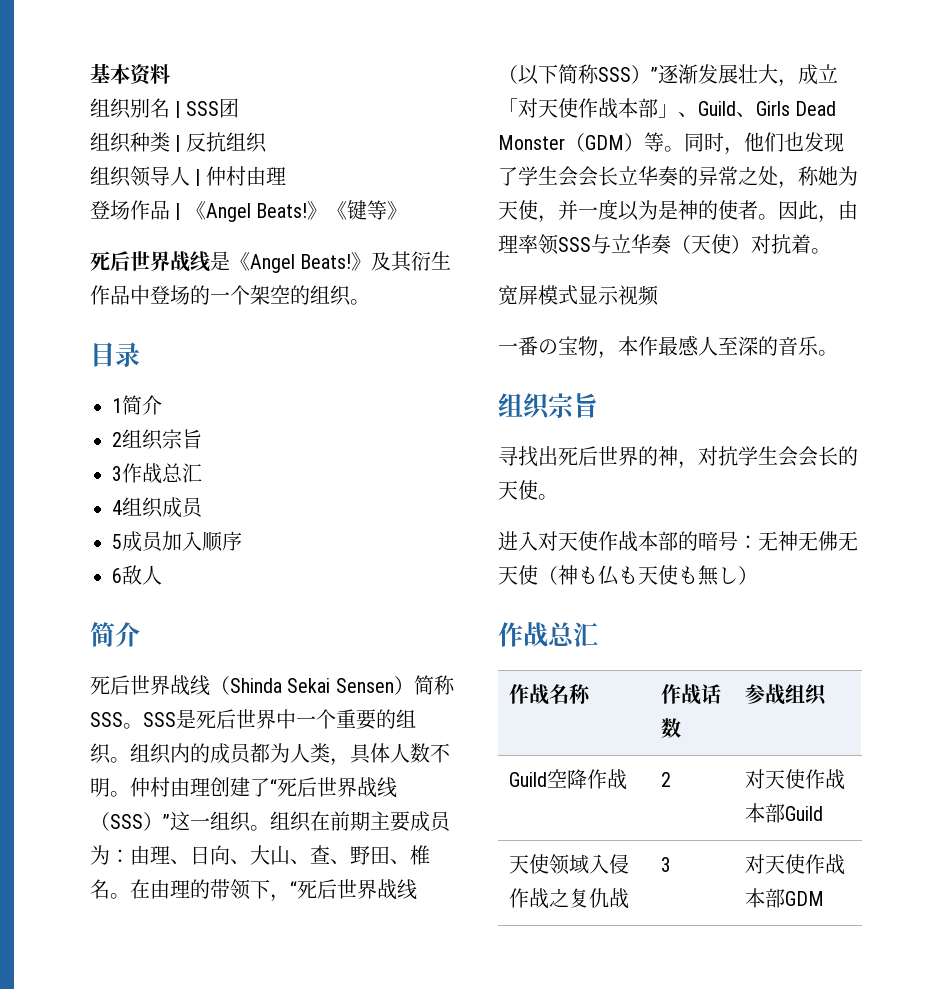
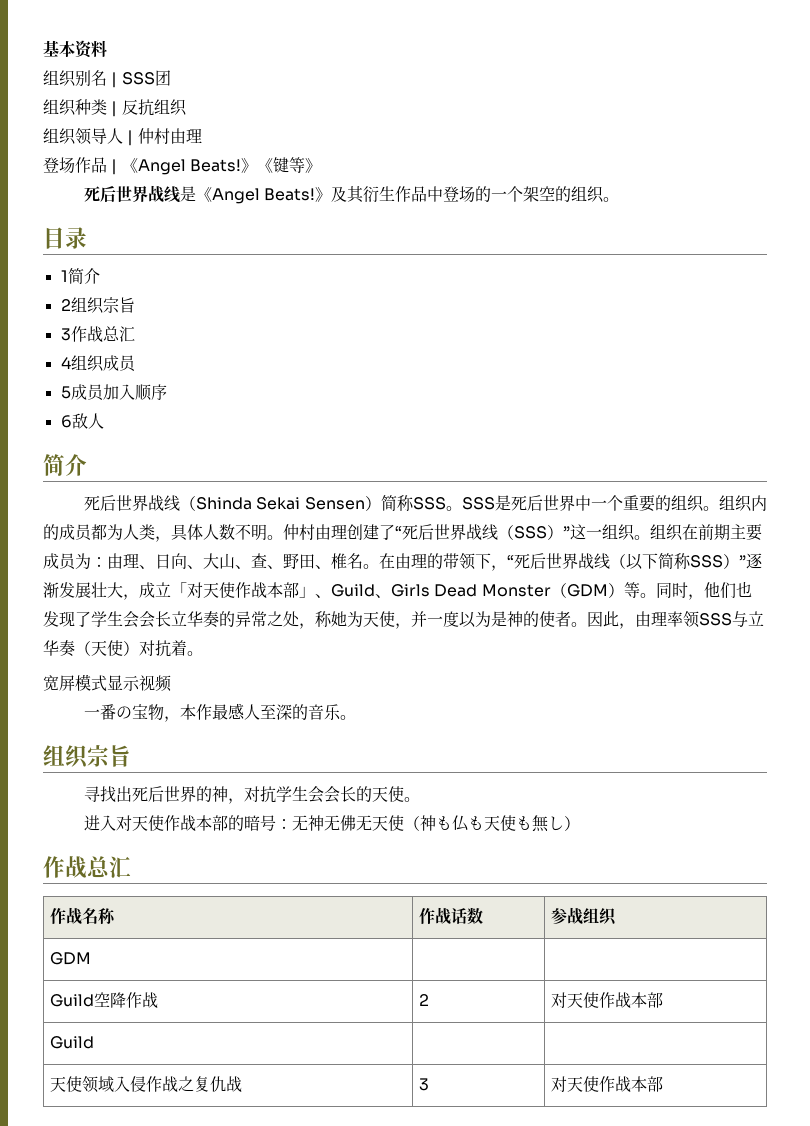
+ GDM | |
- Guild空降作战 | 2 | 对天使作战本部Guild
+ Guild空降作战 | 2 | 对天使作战本部
+ Guild | |
- 天使领域入侵作战之复仇战 | 3 | 对天使作战本部GDM
+ 天使领域入侵作战之复仇战 | 3 | 对天使作战本部

